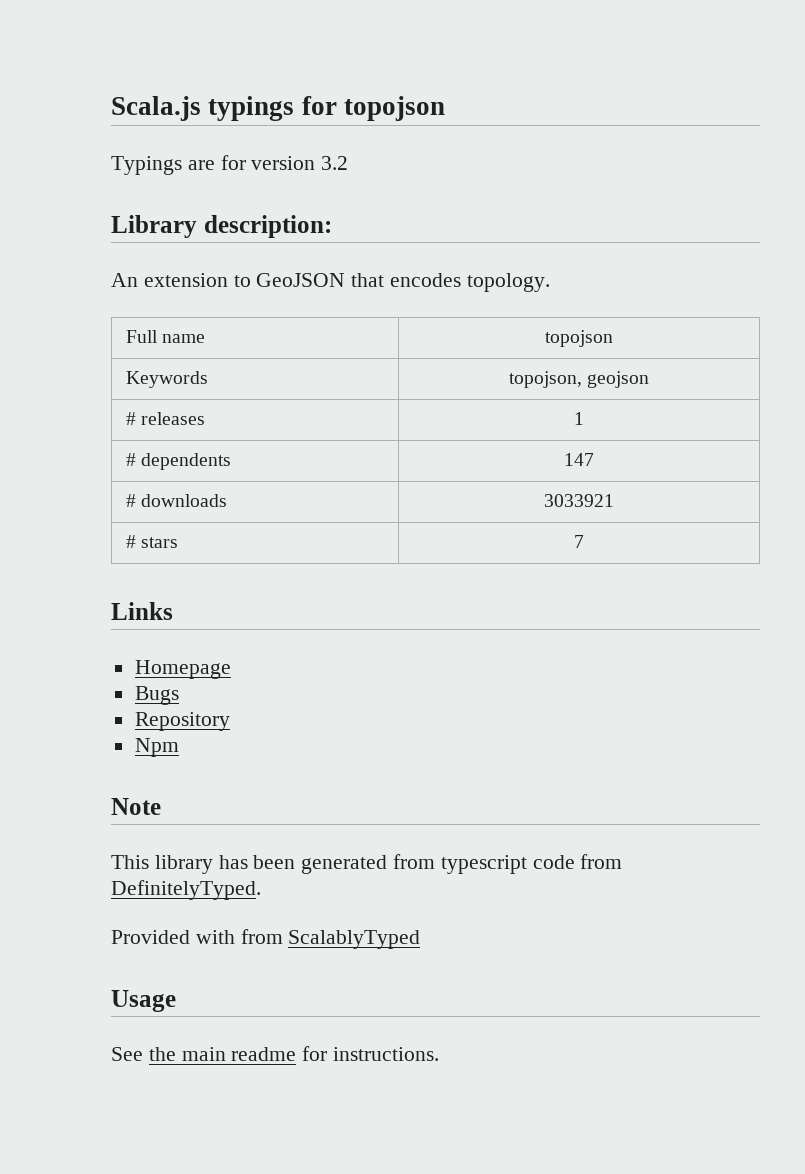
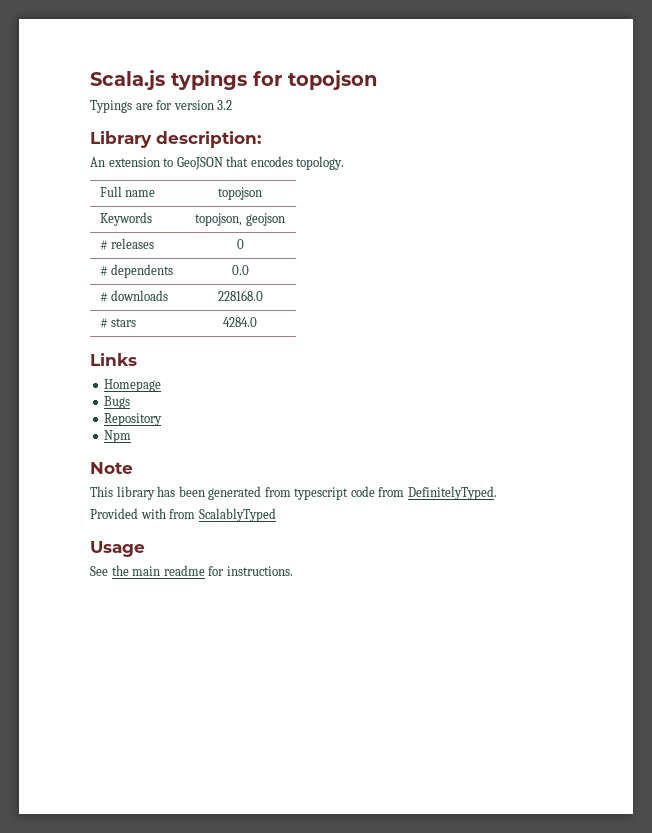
- # releases | 1
+ # releases | 0
- # dependents | 147
+ # dependents | 0.0
- # downloads | 3033921
+ # downloads | 228168.0
- # stars | 7
+ # stars | 4284.0

